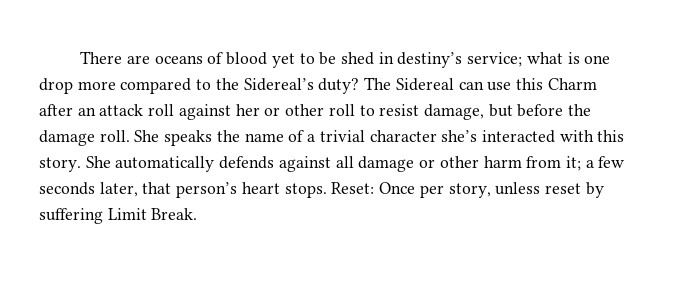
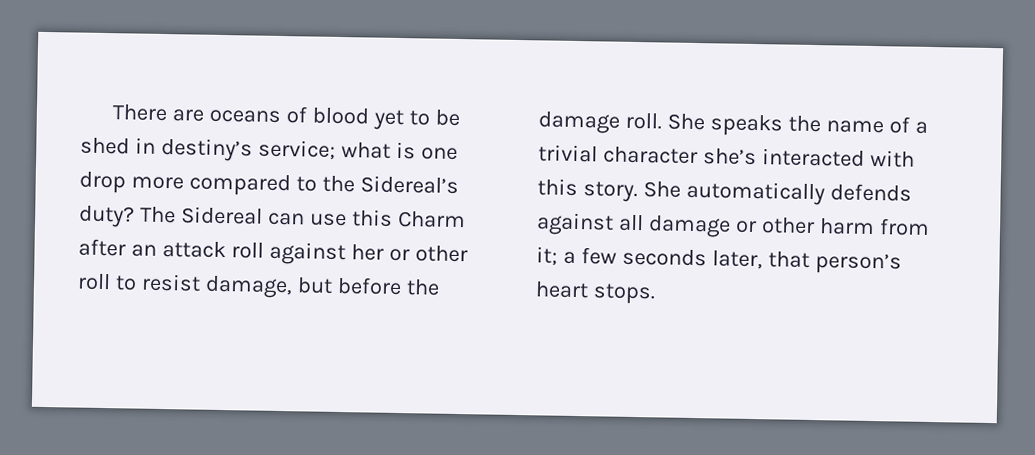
- Reset: Once per story, unless reset by suffering Limit Break.

